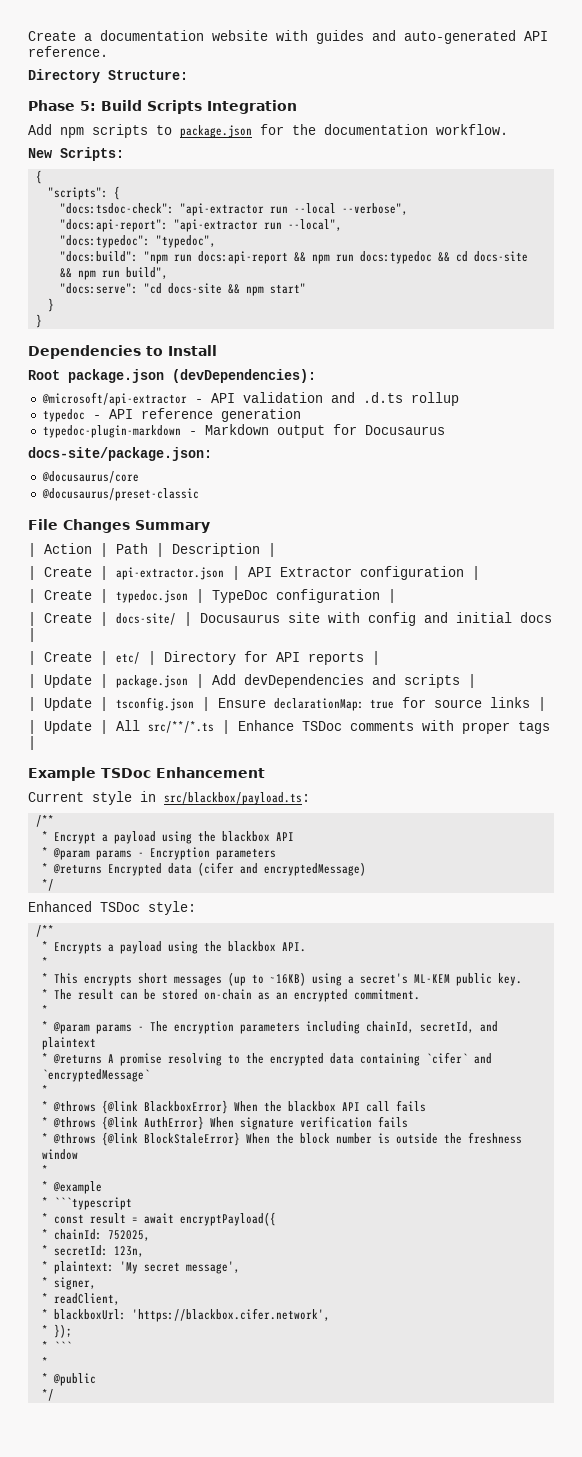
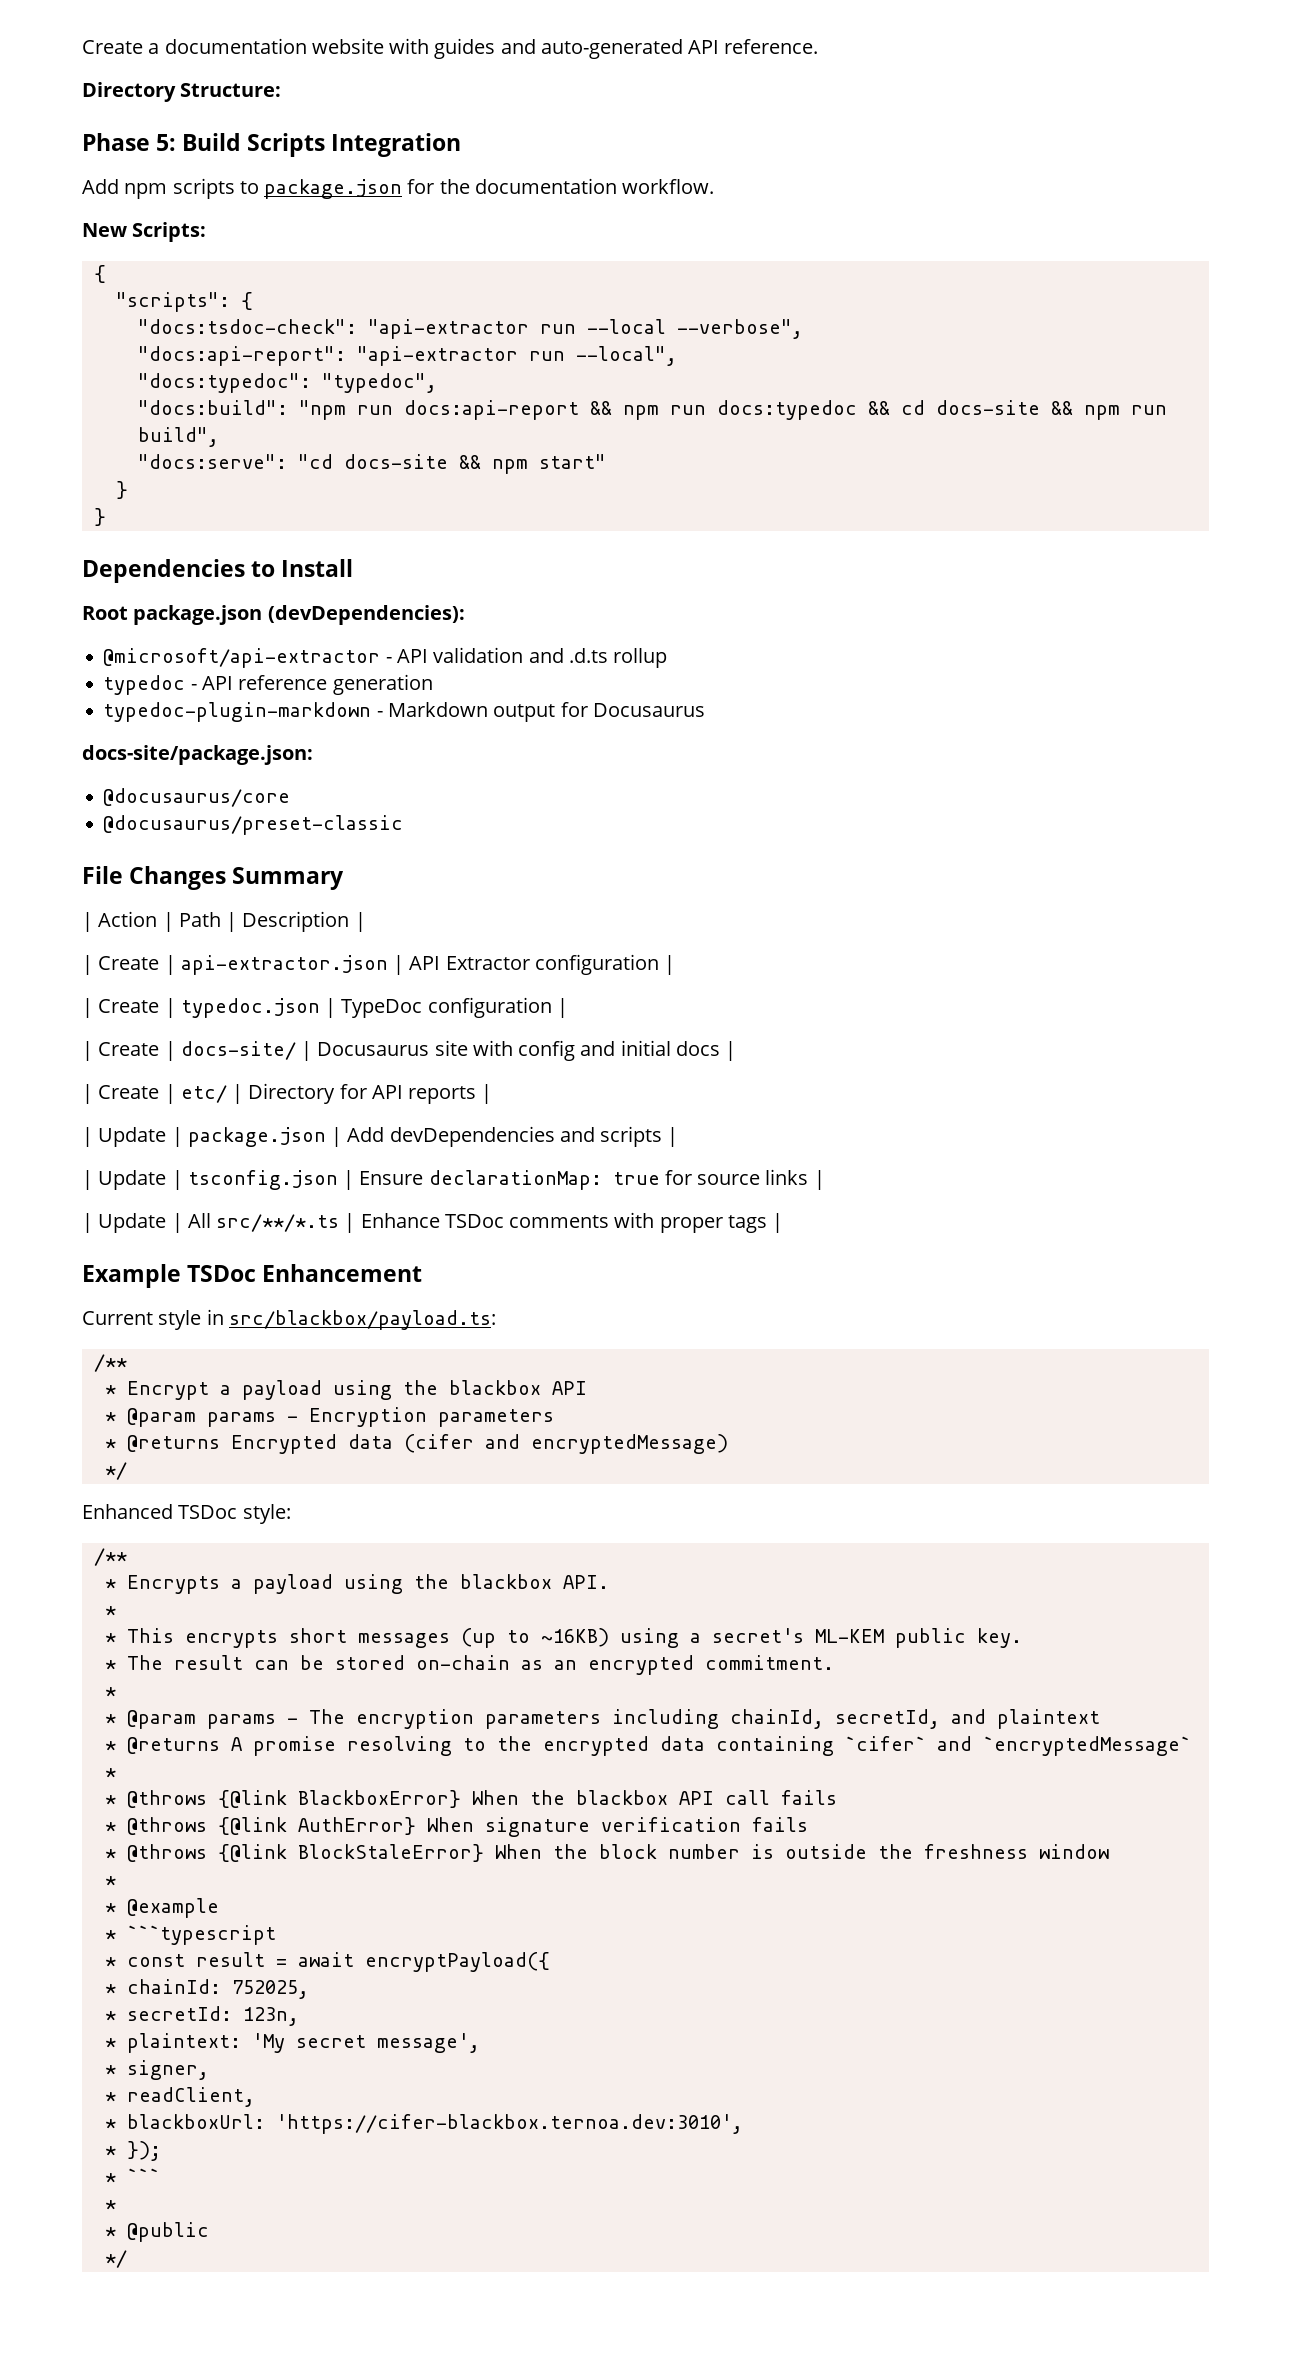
- * blackboxUrl: 'https://blackbox.cifer.network',
+ * blackboxUrl: 'https://cifer-blackbox.ternoa.dev:3010',

